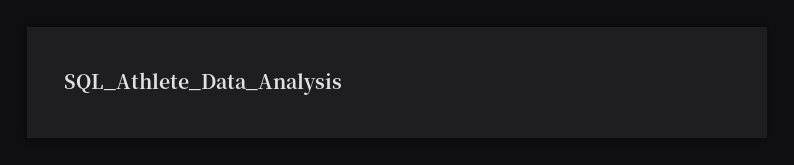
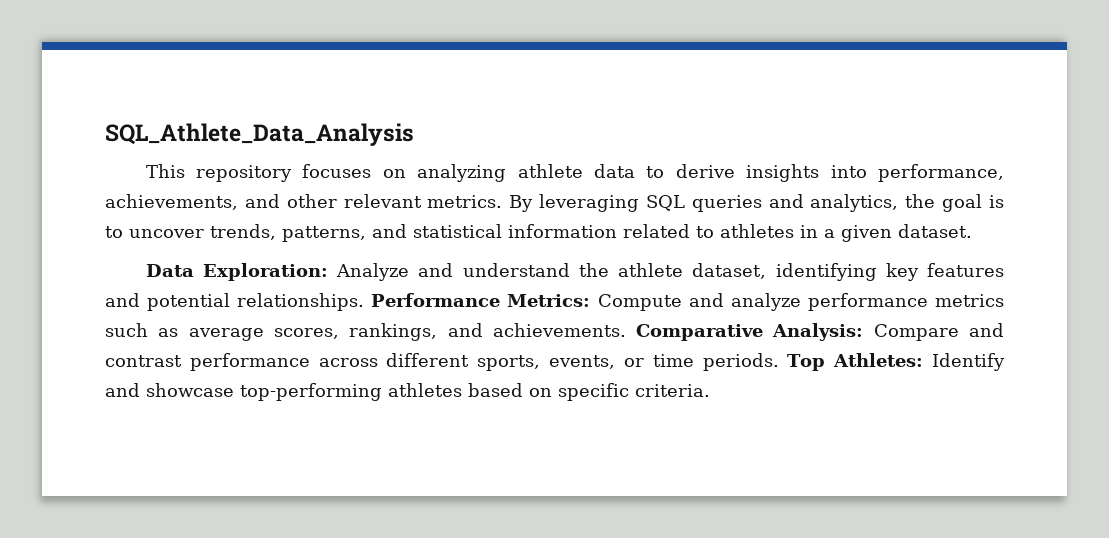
+ This repository focuses on analyzing athlete data to derive insights into performance, achievements, and other relevant metrics. By leveraging SQL queries and analytics, the goal is to uncover trends, patterns, and statistical information related to athletes in a given dataset.
+ Data Exploration: Analyze and understand the athlete dataset, identifying key features and potential relationships. Performance Metrics: Compute and analyze performance metrics such as average scores, rankings, and achievements. Comparative Analysis: Compare and contrast performance across different sports, events, or time periods. Top Athletes: Identify and showcase top-performing athletes based on specific criteria.

